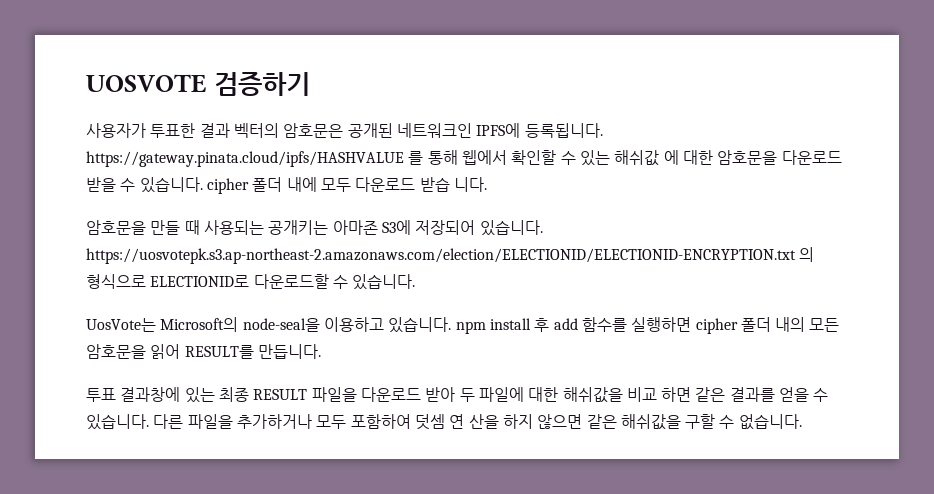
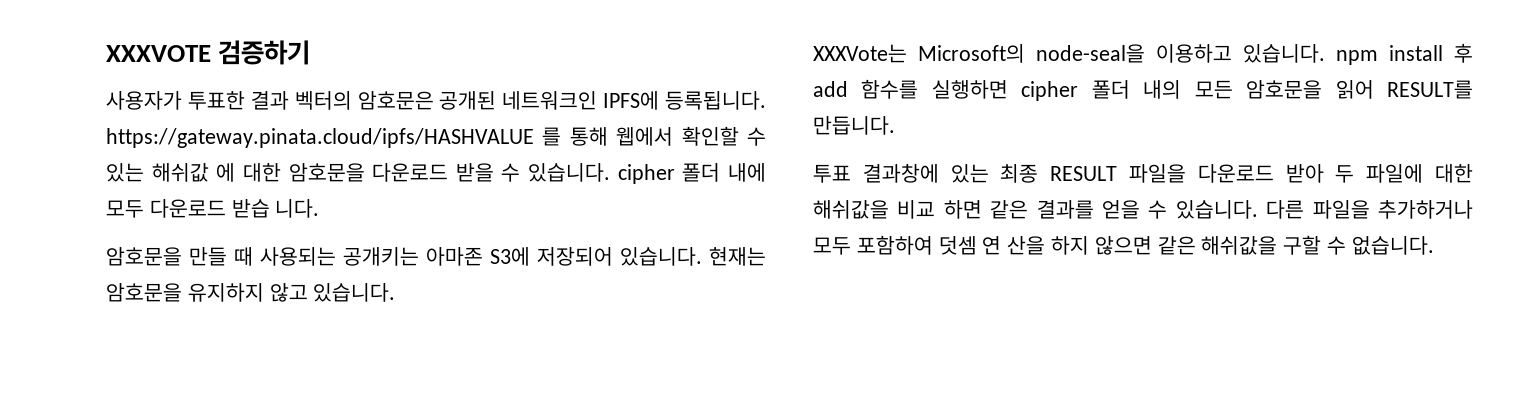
- UOSVOTE 검증하기
+ XXXVOTE 검증하기
- 암호문을 만들 때 사용되는 공개키는 아마존 S3에 저장되어 있습니다. https://uosvotepk.s3.ap-northeast-2.amazonaws.com/election/ELECTIONID/ELECTIONID-ENCRYPTION.txt 의 형식으로 ELECTIONID로 다운로드할 수 있습니다.
+ 암호문을 만들 때 사용되는 공개키는 아마존 S3에 저장되어 있습니다. 현재는 암호문을 유지하지 않고 있습니다.
- UosVote는 Microsoft의 node-seal을 이용하고 있습니다. npm install 후 add 함수를 실행하면 cipher 폴더 내의 모든 암호문을 읽어 RESULT를 만듭니다.
+ XXXVote는 Microsoft의 node-seal을 이용하고 있습니다. npm install 후 add 함수를 실행하면 cipher 폴더 내의 모든 암호문을 읽어 RESULT를 만듭니다.

